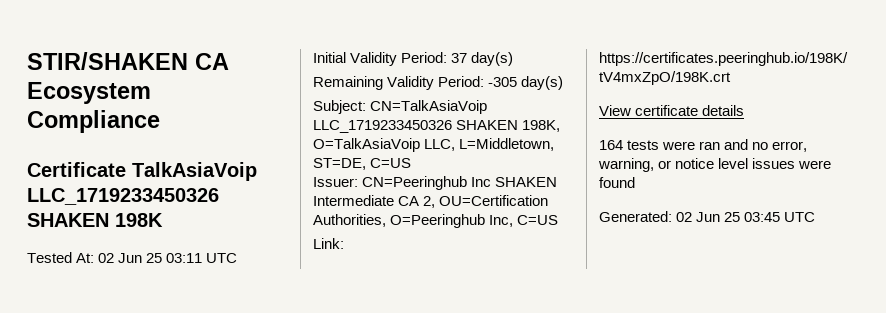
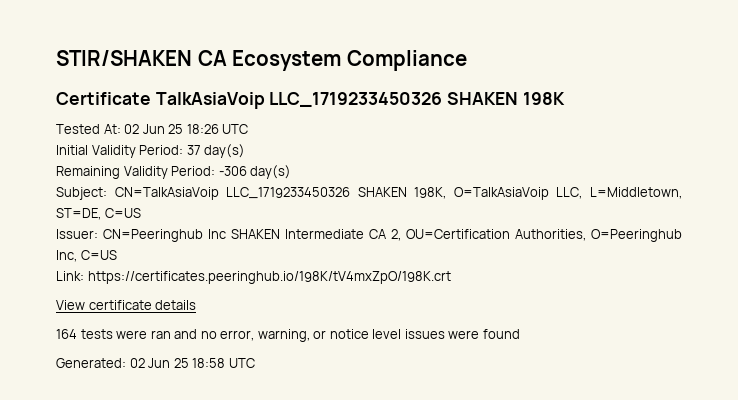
- Tested At: 02 Jun 25 03:11 UTC
+ Tested At: 02 Jun 25 18:26 UTC
- Remaining Validity Period: -305 day(s)
+ Remaining Validity Period: -306 day(s)
- Generated: 02 Jun 25 03:45 UTC
+ Generated: 02 Jun 25 18:58 UTC

